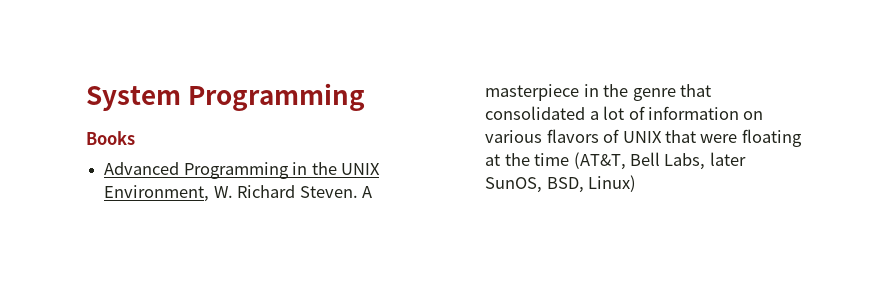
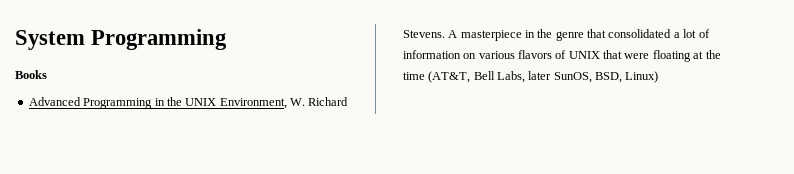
- Advanced Programming in the UNIX Environment, W. Richard Steven.
+ Advanced Programming in the UNIX Environment, W. Richard Stevens.

